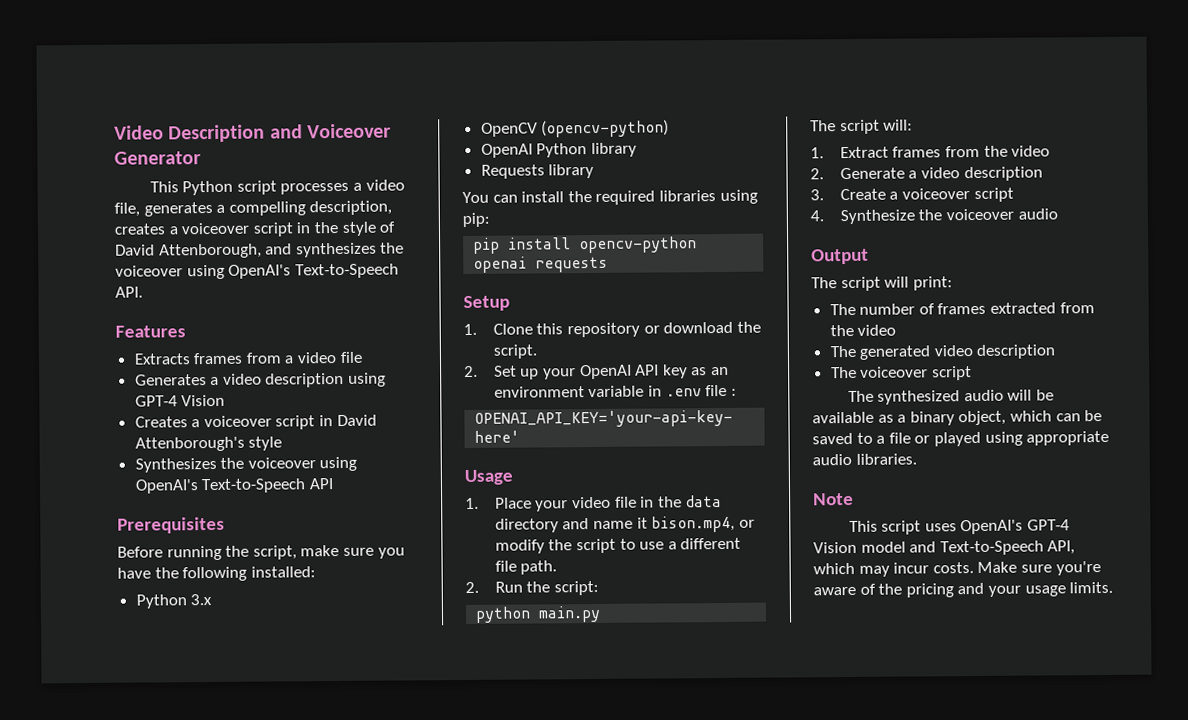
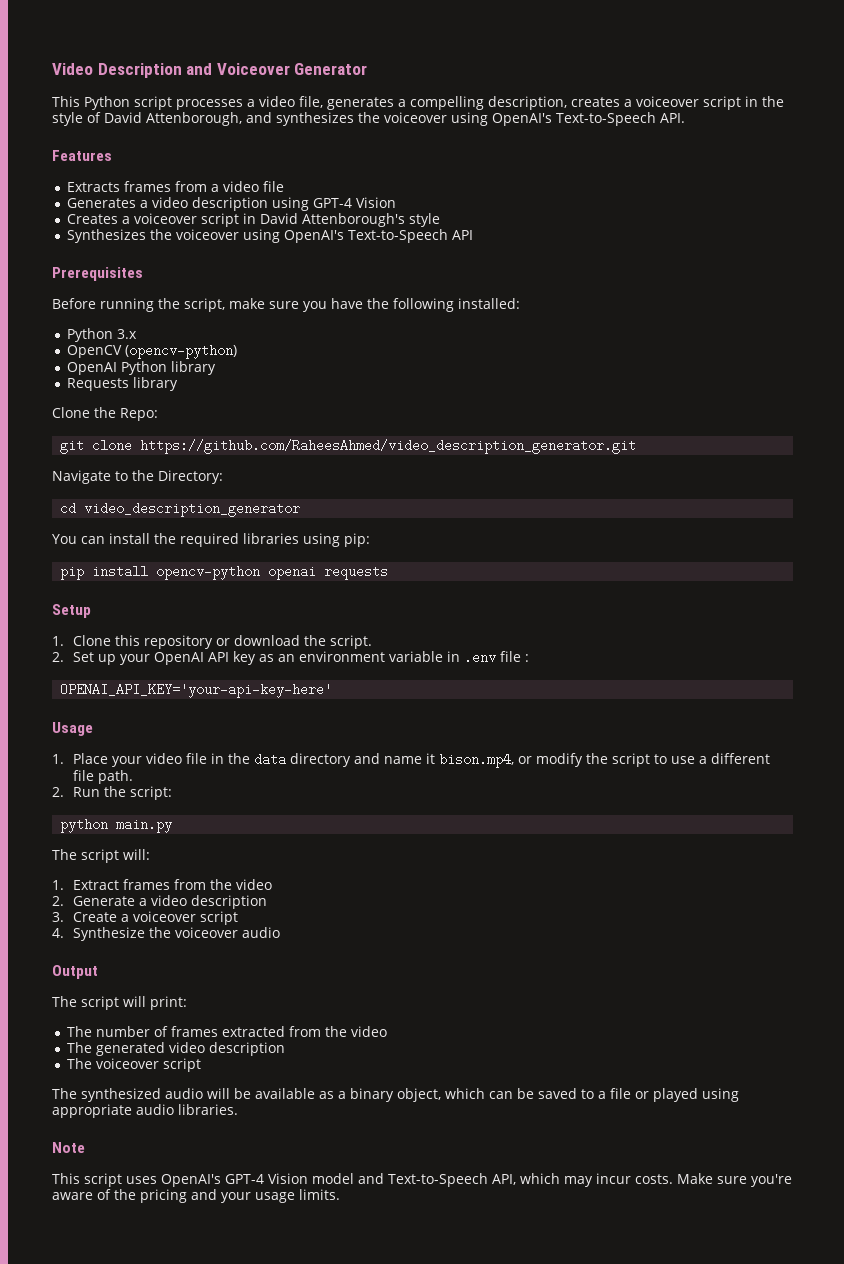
+ Clone the Repo:
+ git clone https://github.com/RaheesAhmed/video_description_generator.git
+ Navigate to the Directory:
+ cd video_description_generator

